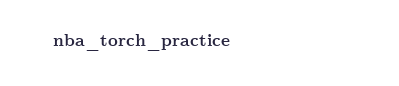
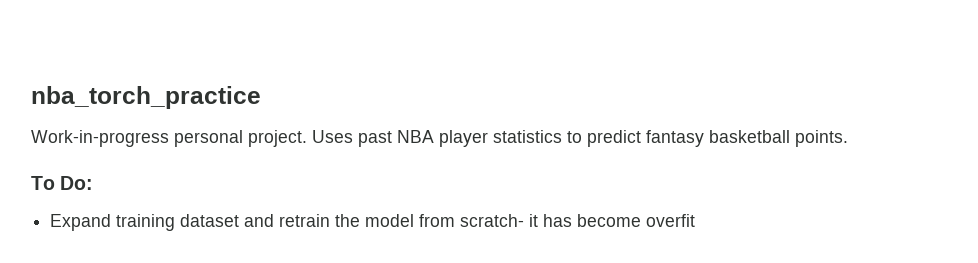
+ Work-in-progress personal project. Uses past NBA player statistics to predict fantasy basketball points.
+ To Do:
+ Expand training dataset and retrain the model from scratch- it has become overfit

